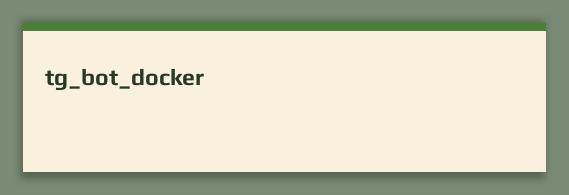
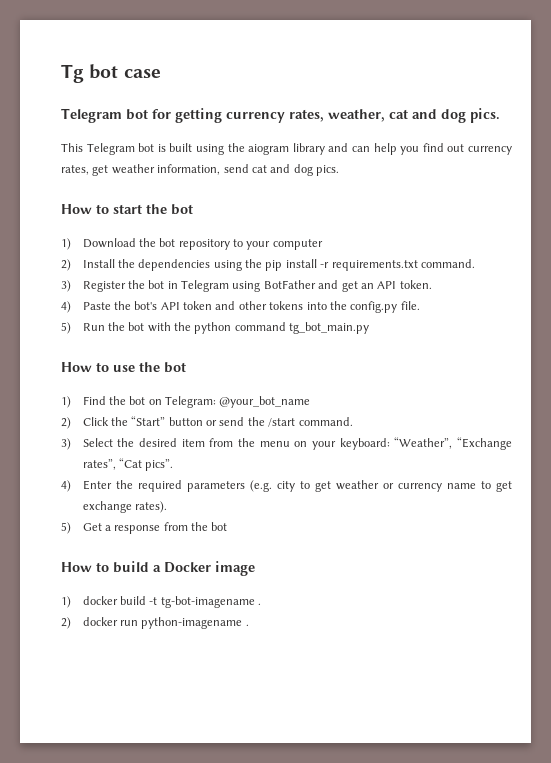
- tg_bot_docker
+ Tg bot case
+ Telegram bot for getting currency rates, weather, cat and dog pics.
+ This Telegram bot is built using the aiogram library and can help you find out currency rates, get weather information, send cat and dog pics.
+ How to start the bot
+ 1) Download the bot repository to your computer
+ 2) Install the dependencies using the pip install -r requirements.txt command.
+ 3) Register the bot in Telegram using BotFather and get an API token.
+ 4) Paste the bot's API token and other tokens into the config.py file.
+ 5) Run the bot with the python command tg_bot_main.py
+ How to use the bot
+ 1) Find the bot on Telegram: @your_bot_name
+ 2) Click the “Start” button or send the /start command.
+ 3) Select the desired item from the menu on your keyboard: “Weather”, “Exchange rates”, “Cat pics”.
+ 4) Enter the required parameters (e.g. city to get weather or currency name to get exchange rates).
+ 5) Get a response from the bot
+ How to build a Docker image
+ 1) docker build -t tg-bot-imagename .
+ 2) docker run python-imagename .

